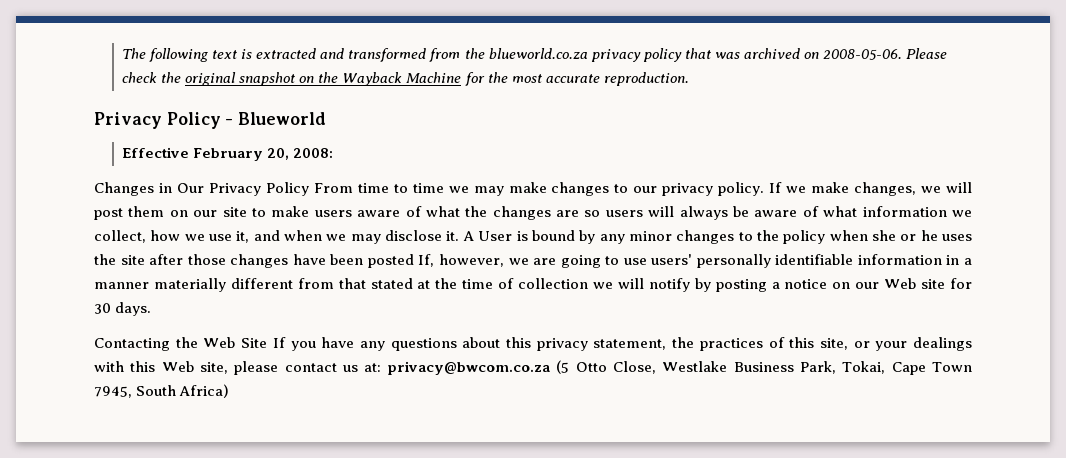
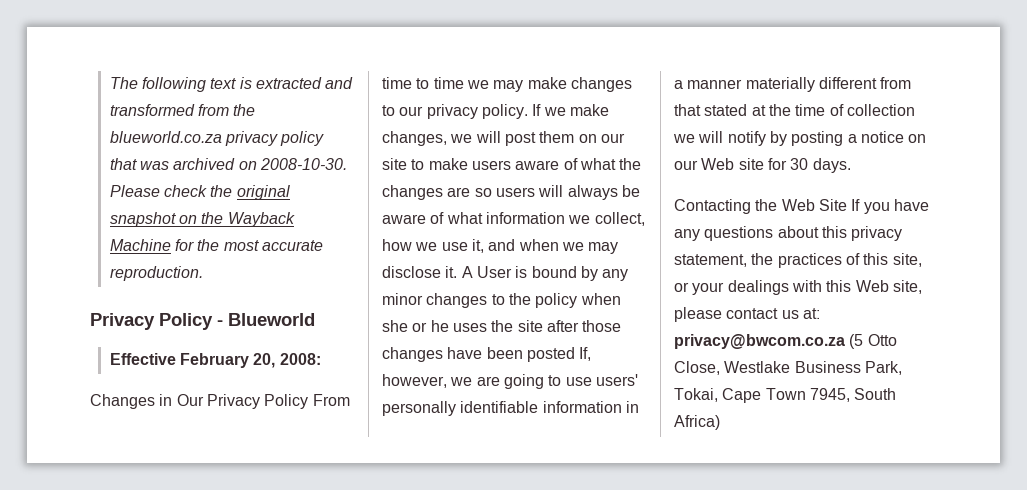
- The following text is extracted and transformed from the blueworld.co.za privacy policy that was archived on 2008-05-06.
+ The following text is extracted and transformed from the blueworld.co.za privacy policy that was archived on 2008-10-30.

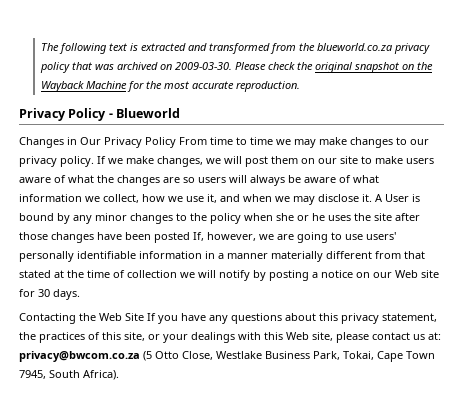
- The following text is extracted and transformed from the blueworld.co.za privacy policy that was archived on 2008-10-30.
+ The following text is extracted and transformed from the blueworld.co.za privacy policy that was archived on 2009-03-30.
- Effective February 20, 2008:
- Contacting the Web Site If you have any questions about this privacy statement, the practices of this site, or your dealings with this Web site, please contact us at: privacy@bwcom.co.za (5 Otto Close, Westlake Business Park, Tokai, Cape Town 7945, South Africa)
+ Contacting the Web Site If you have any questions about this privacy statement, the practices of this site, or your dealings with this Web site, please contact us at: privacy@bwcom.co.za (5 Otto Close, Westlake Business Park, Tokai, Cape Town 7945, South Africa).

